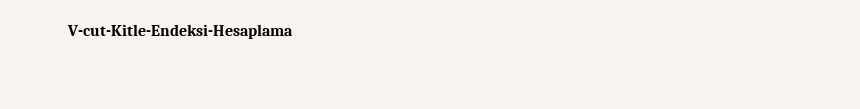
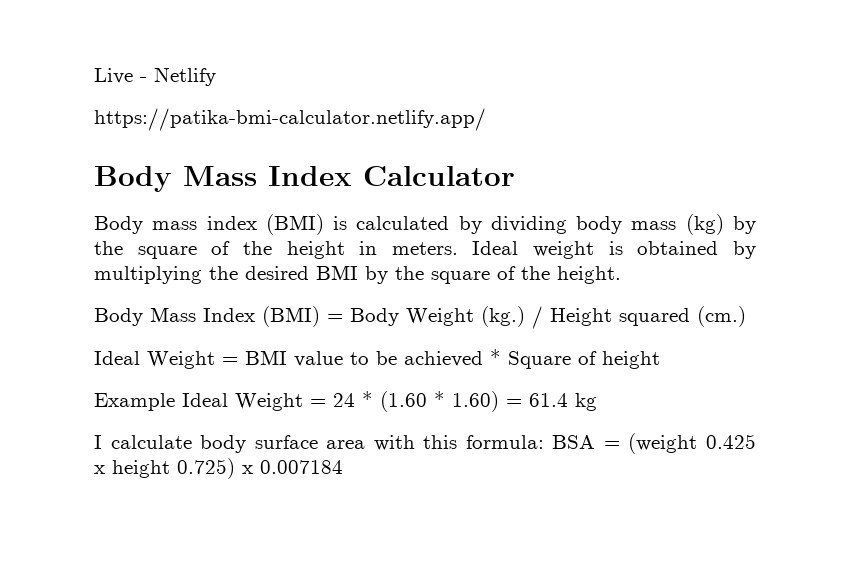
- V-cut-Kitle-Endeksi-Hesaplama
+ Live - Netlify
+ https://patika-bmi-calculator.netlify.app/
+ Body Mass Index Calculator
+ Body mass index (BMI) is calculated by dividing body mass (kg) by the square of the height in meters. Ideal weight is obtained by multiplying the desired BMI by the square of the height.
+ Body Mass Index (BMI) = Body Weight (kg.) / Height squared (cm.)
+ Ideal Weight = BMI value to be achieved * Square of height
+ Example Ideal Weight = 24 * (1.60 * 1.60) = 61.4 kg
+ I calculate body surface area with this formula: BSA = (weight 0.425 x height 0.725) x 0.007184

